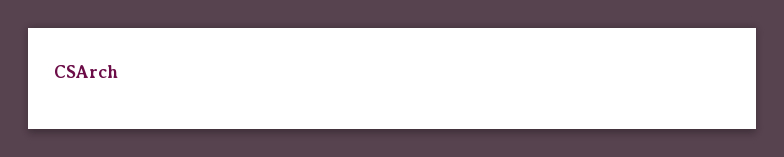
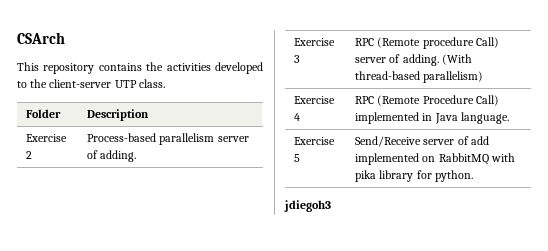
+ This repository contains the activities developed to the client-server UTP class.
+ Folder | Description
+ Exercise 2 | Process-based parallelism server of adding.
+ Exercise 3 | RPC (Remote procedure Call) server of adding. (With thread-based parallelism)
+ Exercise 4 | RPC (Remote Procedure Call) implemented in Java language.
+ Exercise 5 | Send/Receive server of add implemented on RabbitMQ with pika library for python.
+ jdiegoh3

